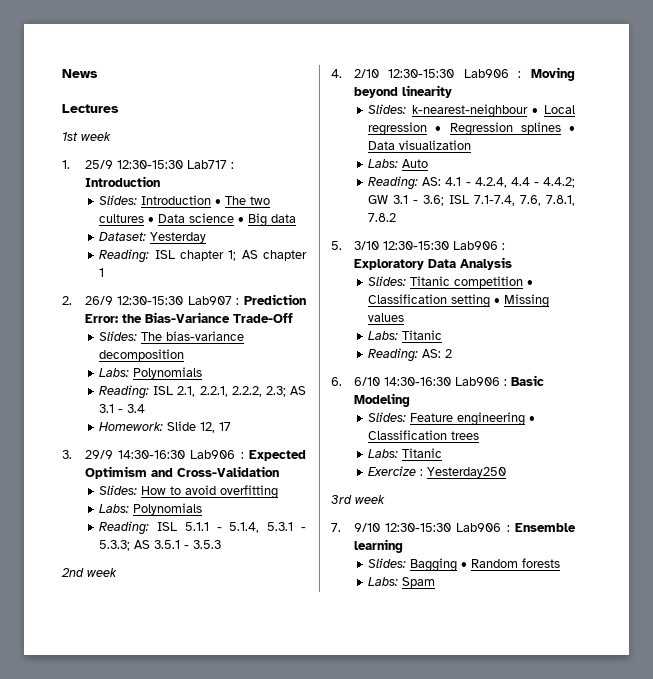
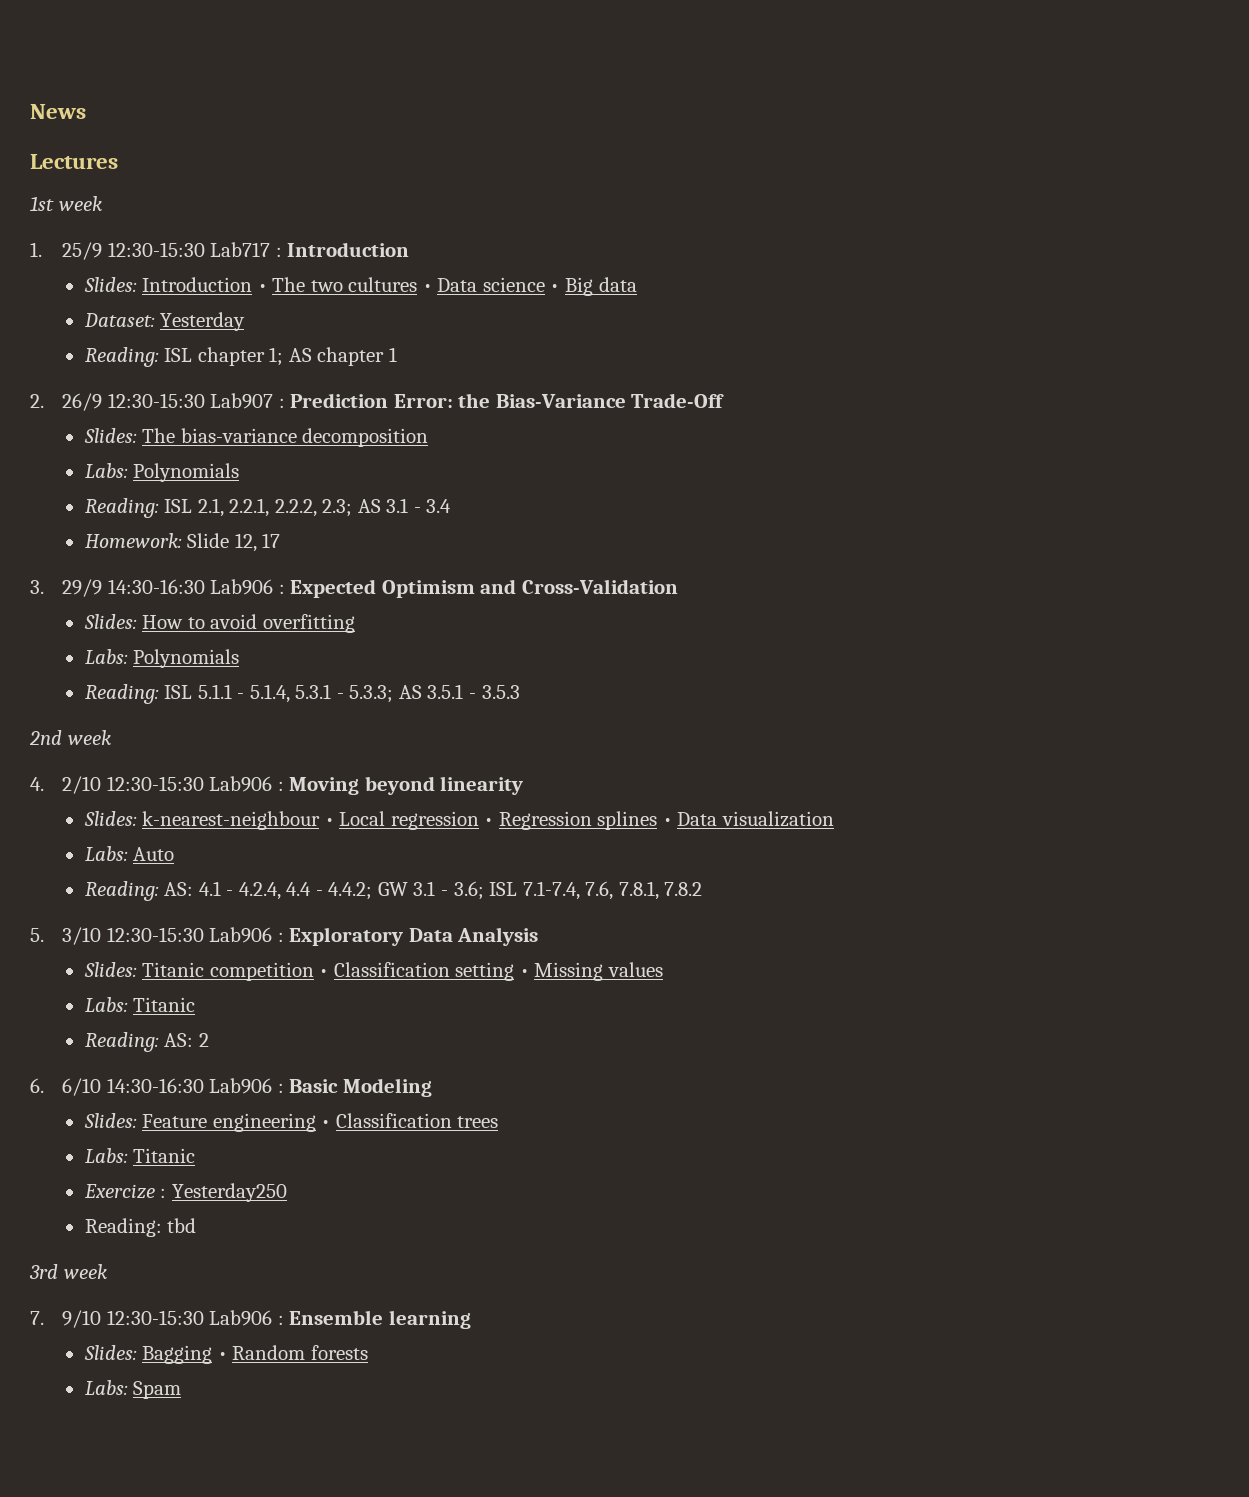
+ Reading: tbd

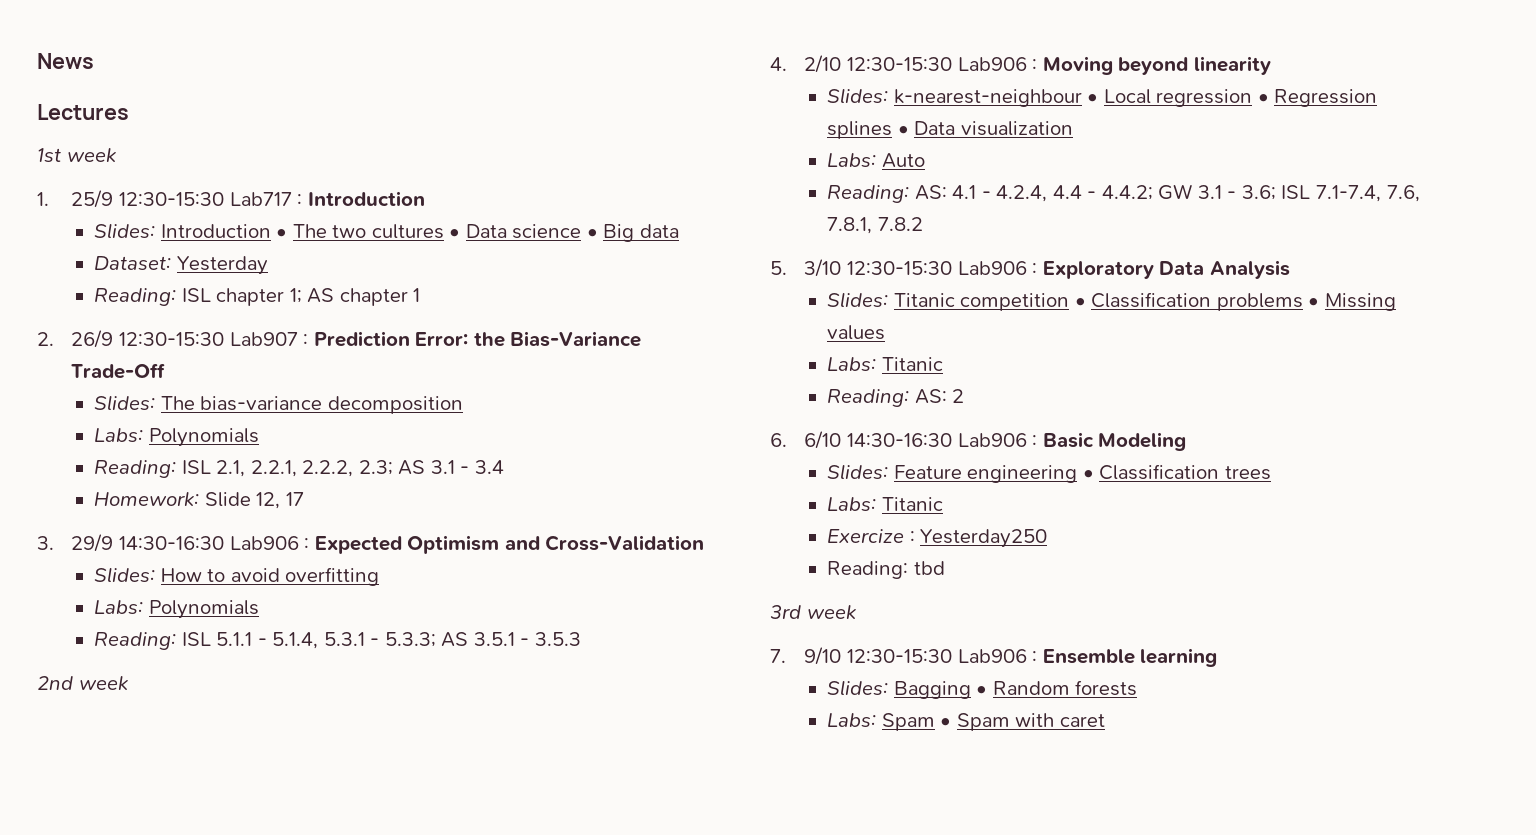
- Slides: Titanic competition • Classification setting • Missing values
+ Slides: Titanic competition • Classification problems • Missing values
- Labs: Spam
+ Labs: Spam • Spam with caret

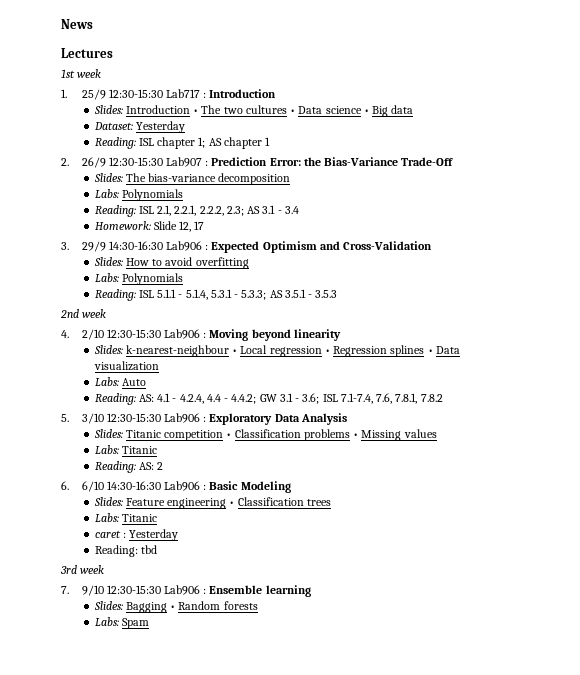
- Exercize : Yesterday250
+ caret : Yesterday
- Labs: Spam • Spam with caret
+ Labs: Spam

